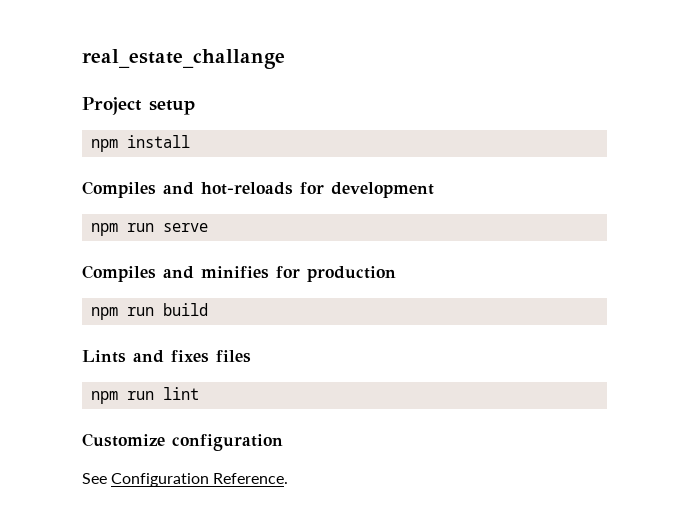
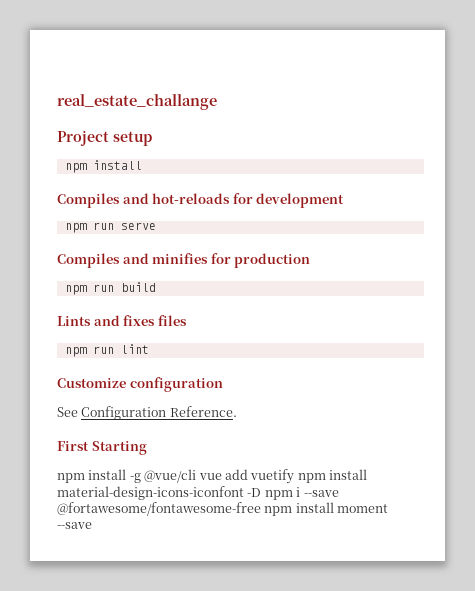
+ First Starting
+ npm install -g @vue/cli vue add vuetify npm install material-design-icons-iconfont -D npm i --save @fortawesome/fontawesome-free npm install moment --save

